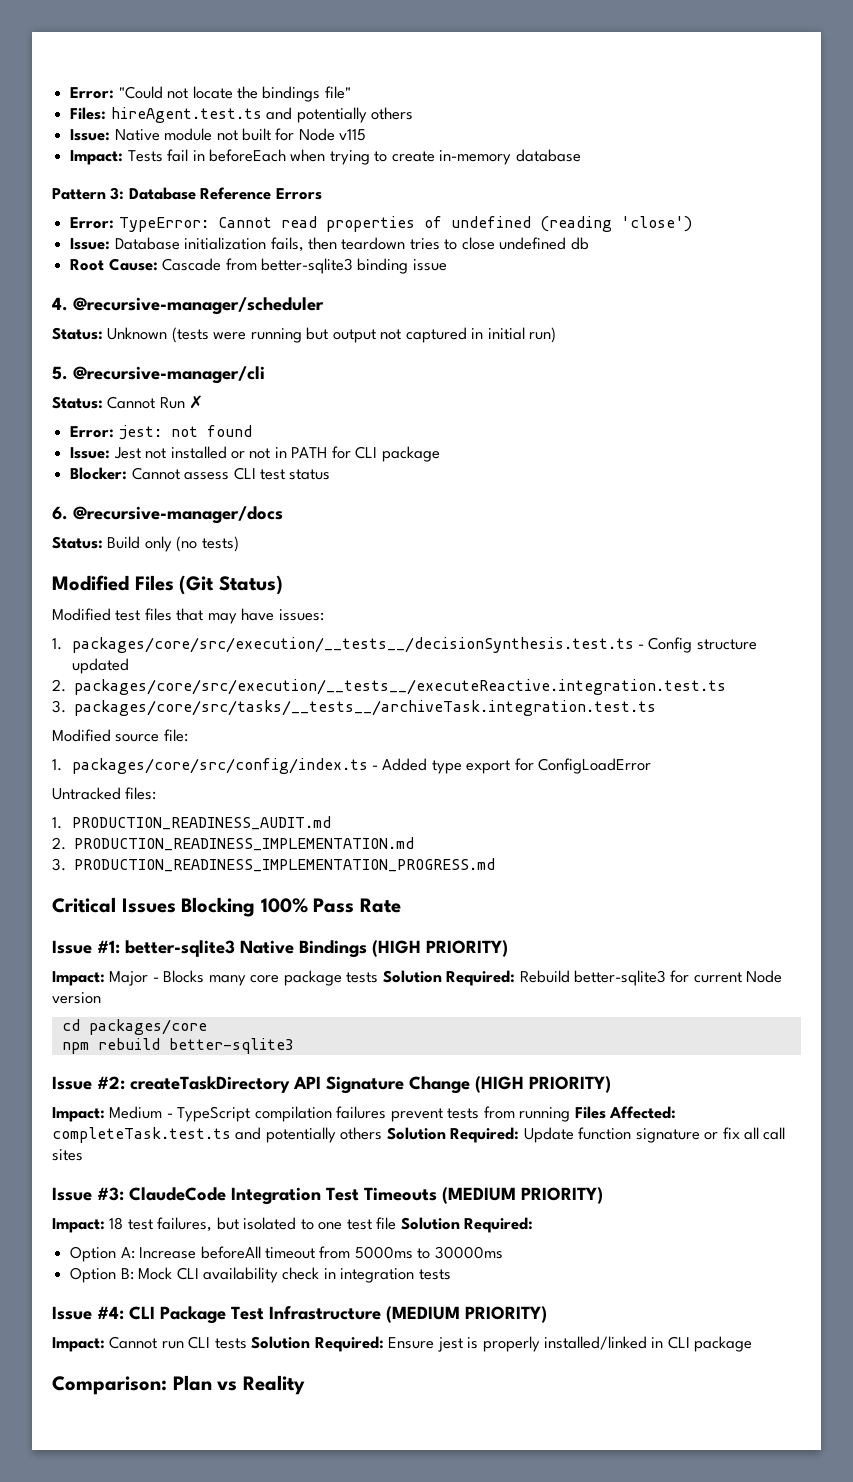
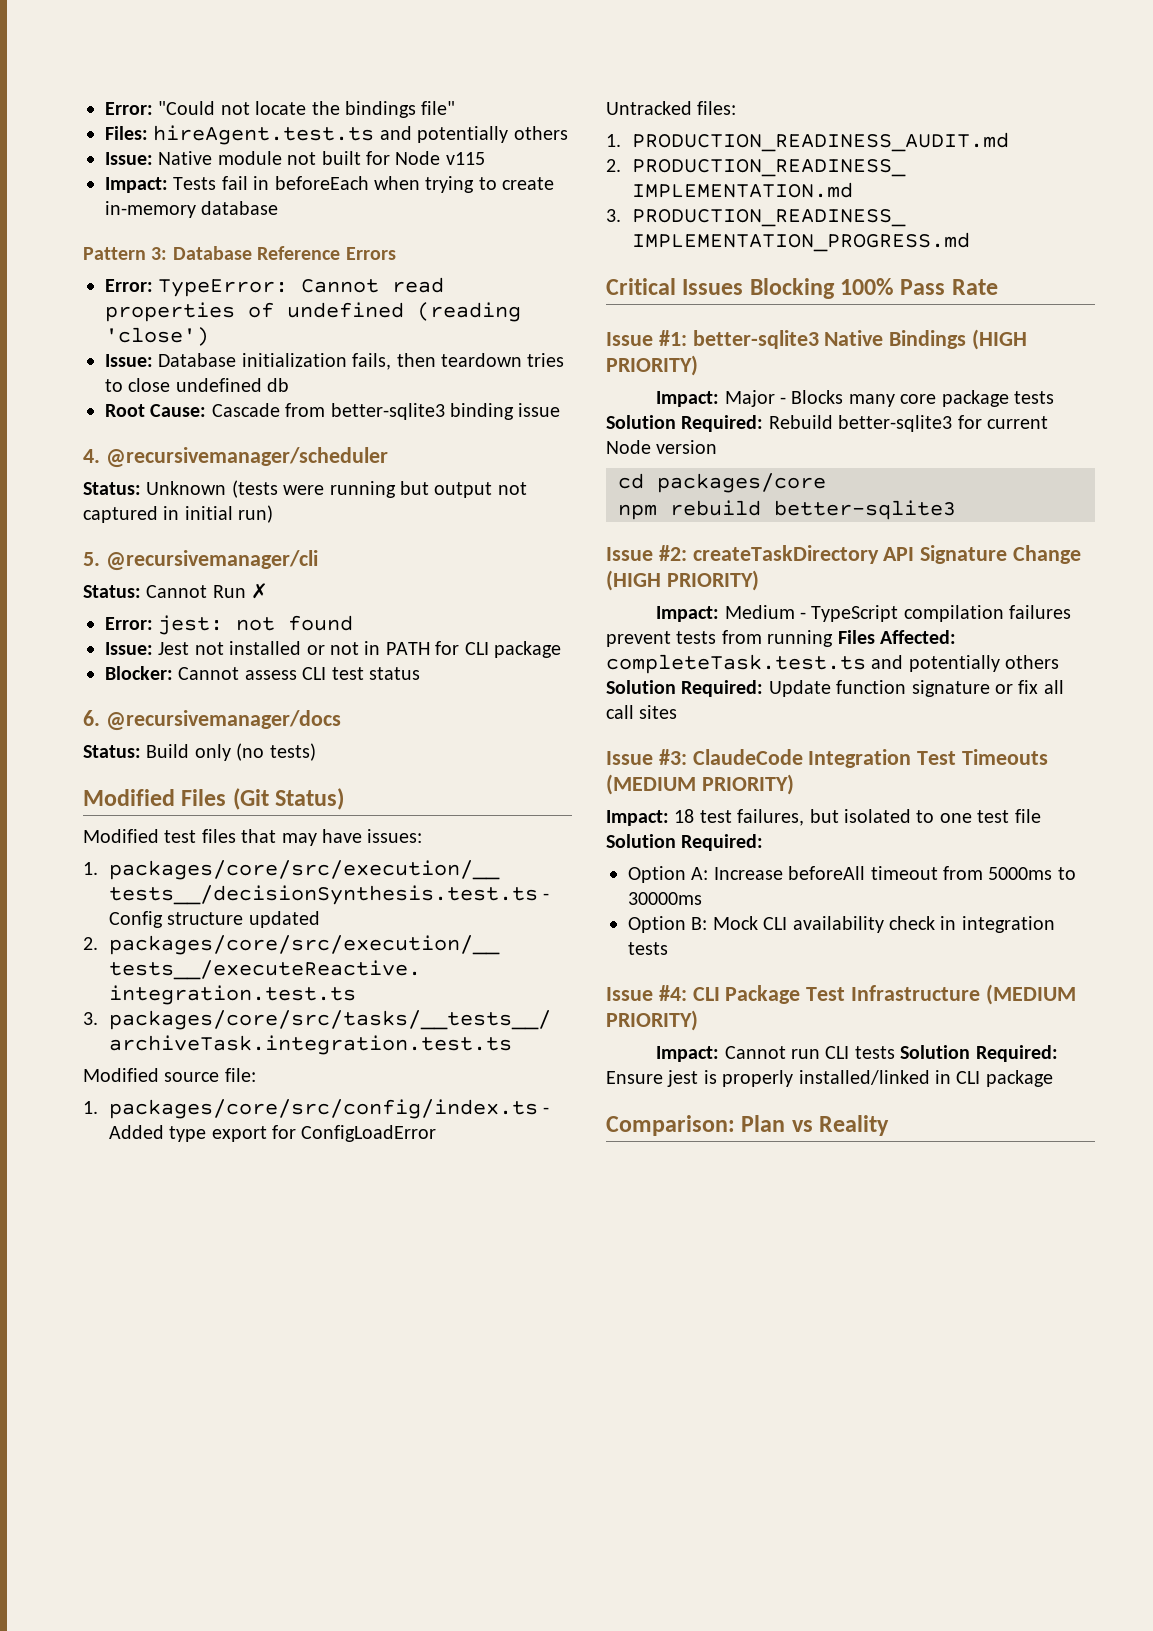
- 4. @recursive-manager/scheduler
+ 4. @recursivemanager/scheduler
- 5. @recursive-manager/cli
+ 5. @recursivemanager/cli
- 6. @recursive-manager/docs
+ 6. @recursivemanager/docs

